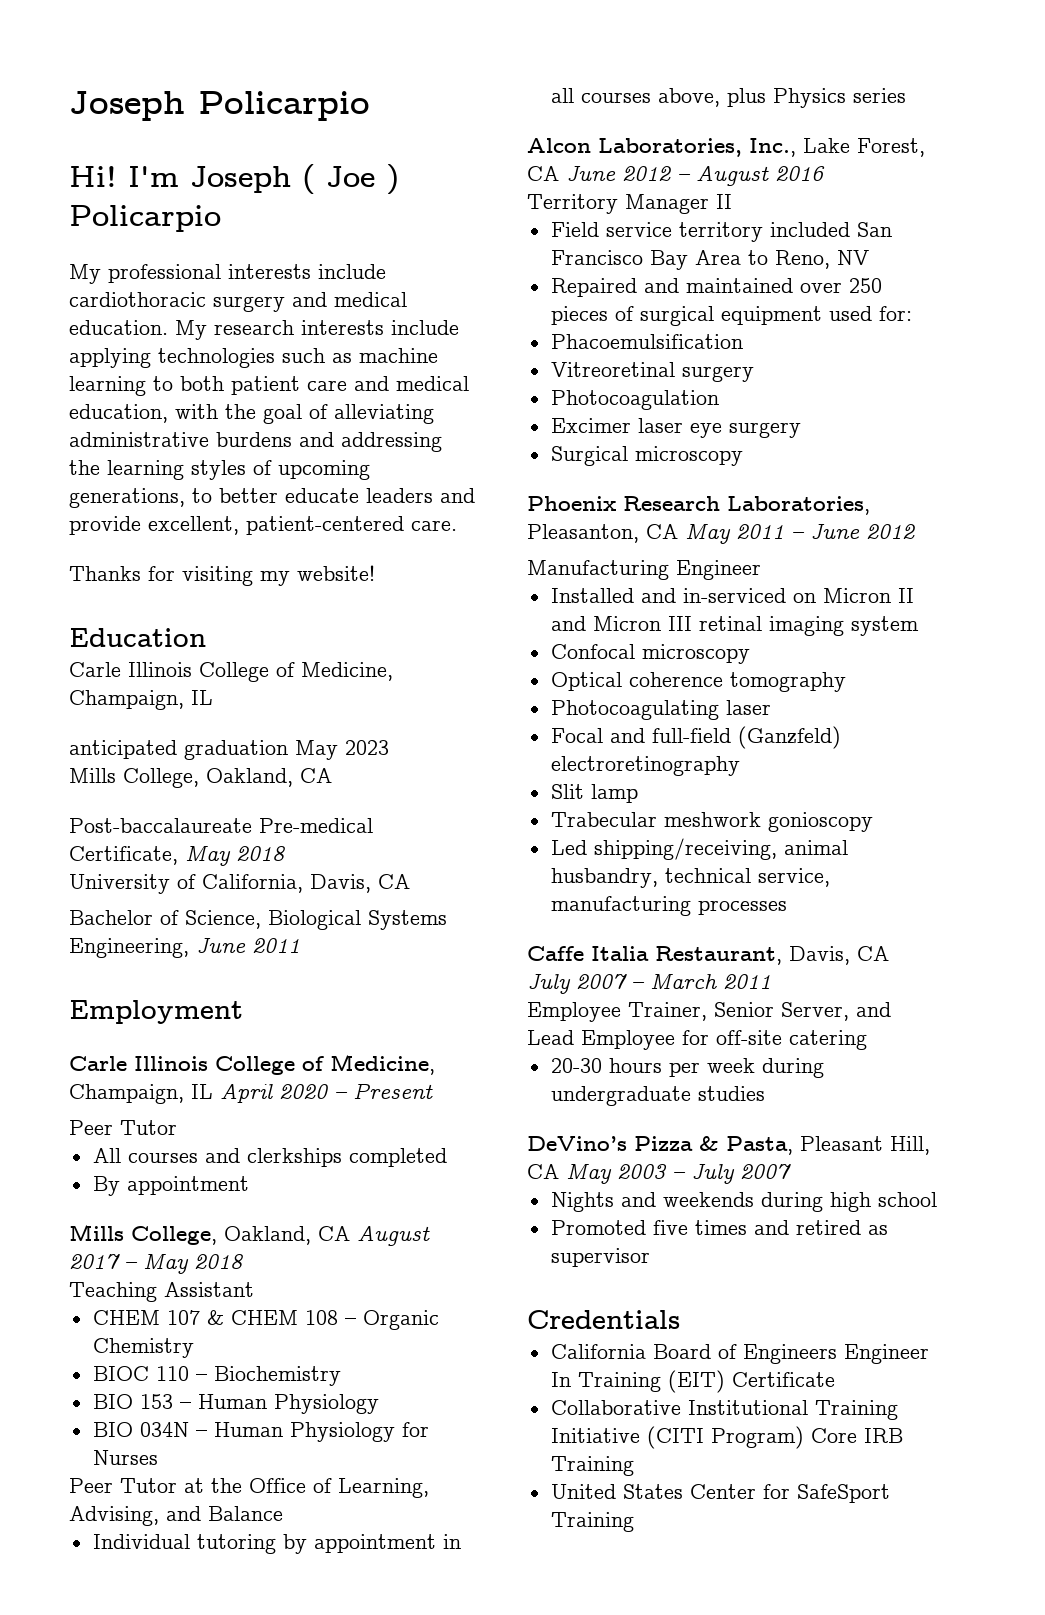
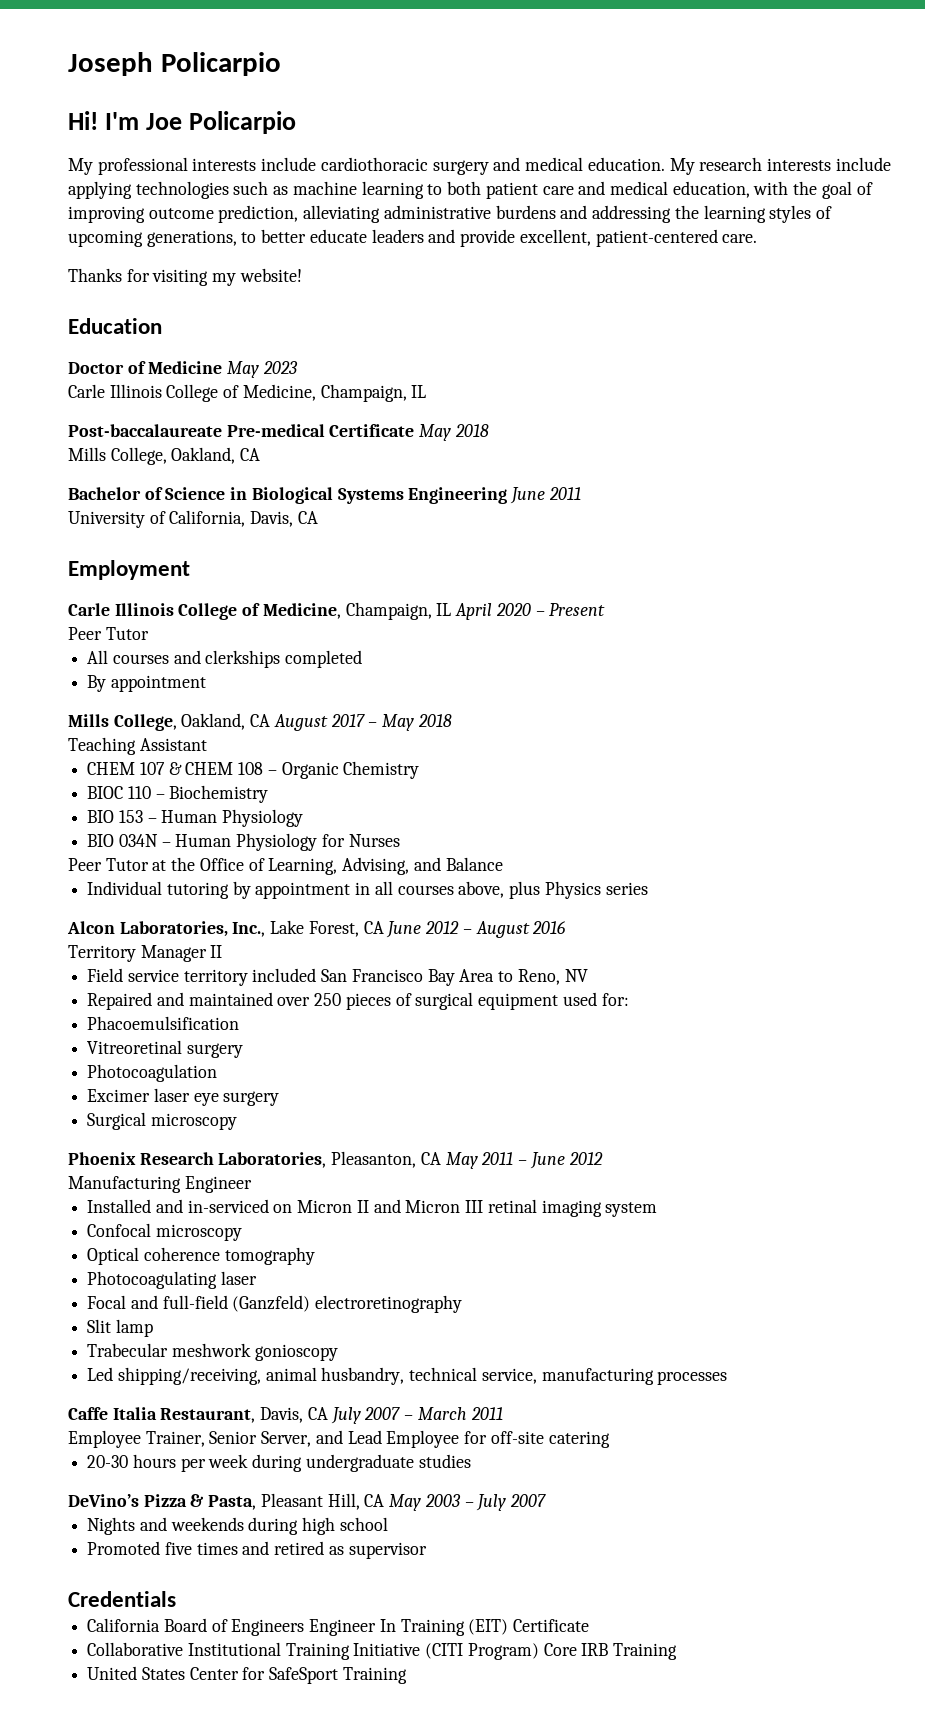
- I'm Joseph ( Joe ) Policarpio
+ I'm Joe Policarpio
- My research interests include applying technologies such as machine learning to both patient care and medical education, with the goal of alleviating administrative burdens and addressing the learning styles of upcoming generations, to better educate leaders and provide excellent, patient-centered care.
+ My research interests include applying technologies such as machine learning to both patient care and medical education, with the goal of improving outcome prediction, alleviating administrative burdens and addressing the learning styles of upcoming generations, to better educate leaders and provide excellent, patient-centered care.
+ Doctor of Medicine May 2023
- anticipated graduation May 2023
+ Post-baccalaureate Pre-medical Certificate May 2018
- Post-baccalaureate Pre-medical Certificate, May 2018
+ Bachelor of Science in Biological Systems Engineering June 2011
- Bachelor of Science, Biological Systems Engineering, June 2011

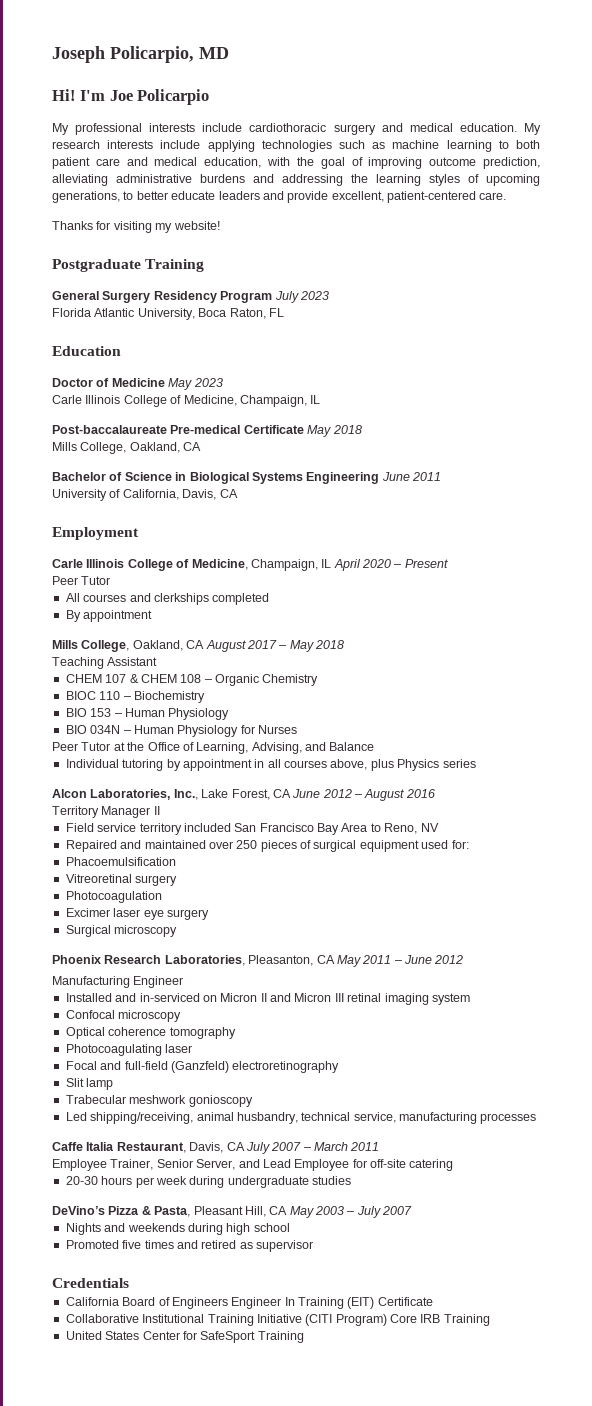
- Joseph Policarpio
+ Joseph Policarpio, MD
+ Postgraduate Training
+ General Surgery Residency Program July 2023
+ Florida Atlantic University, Boca Raton, FL

